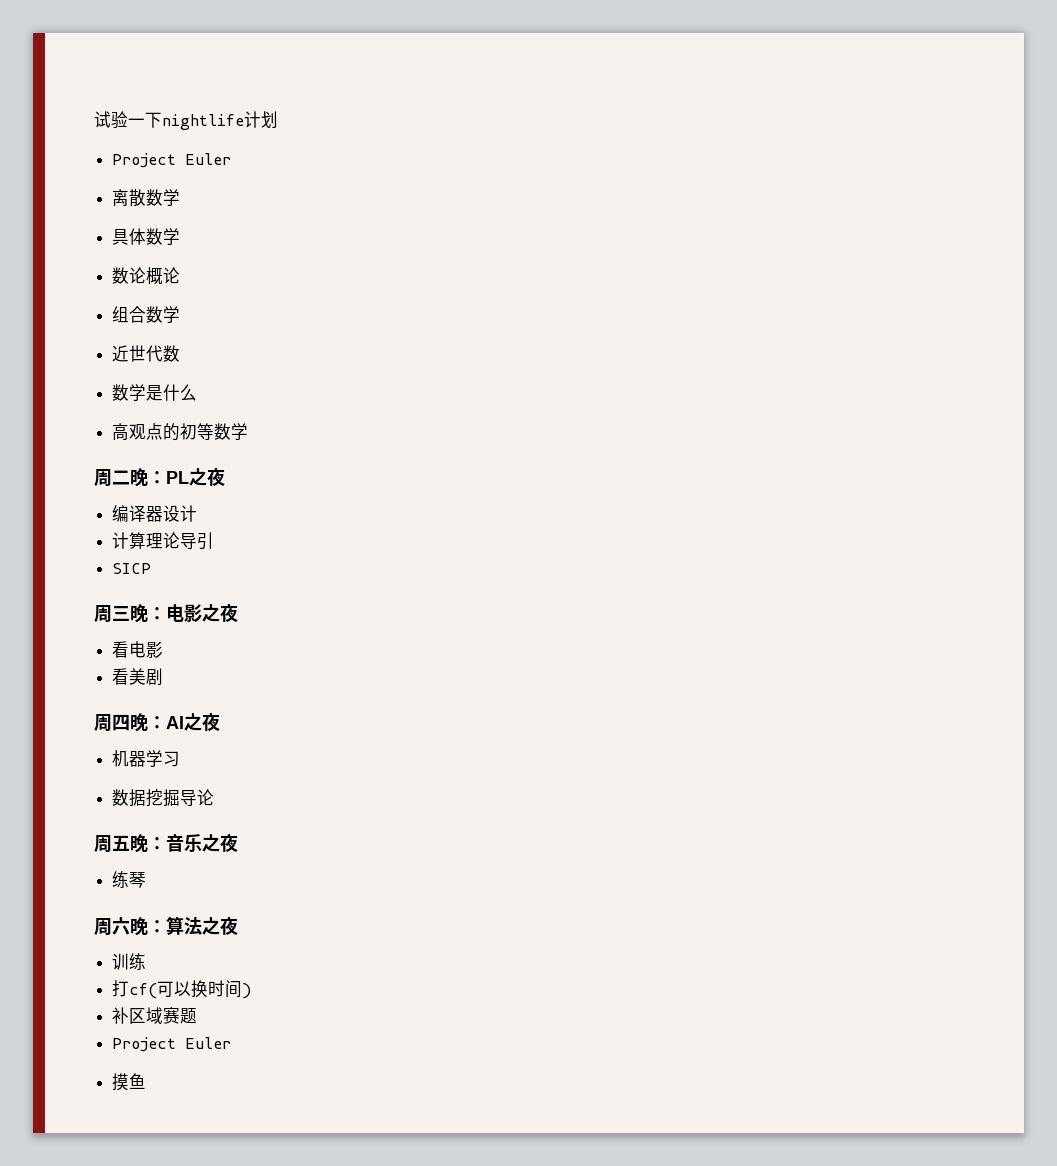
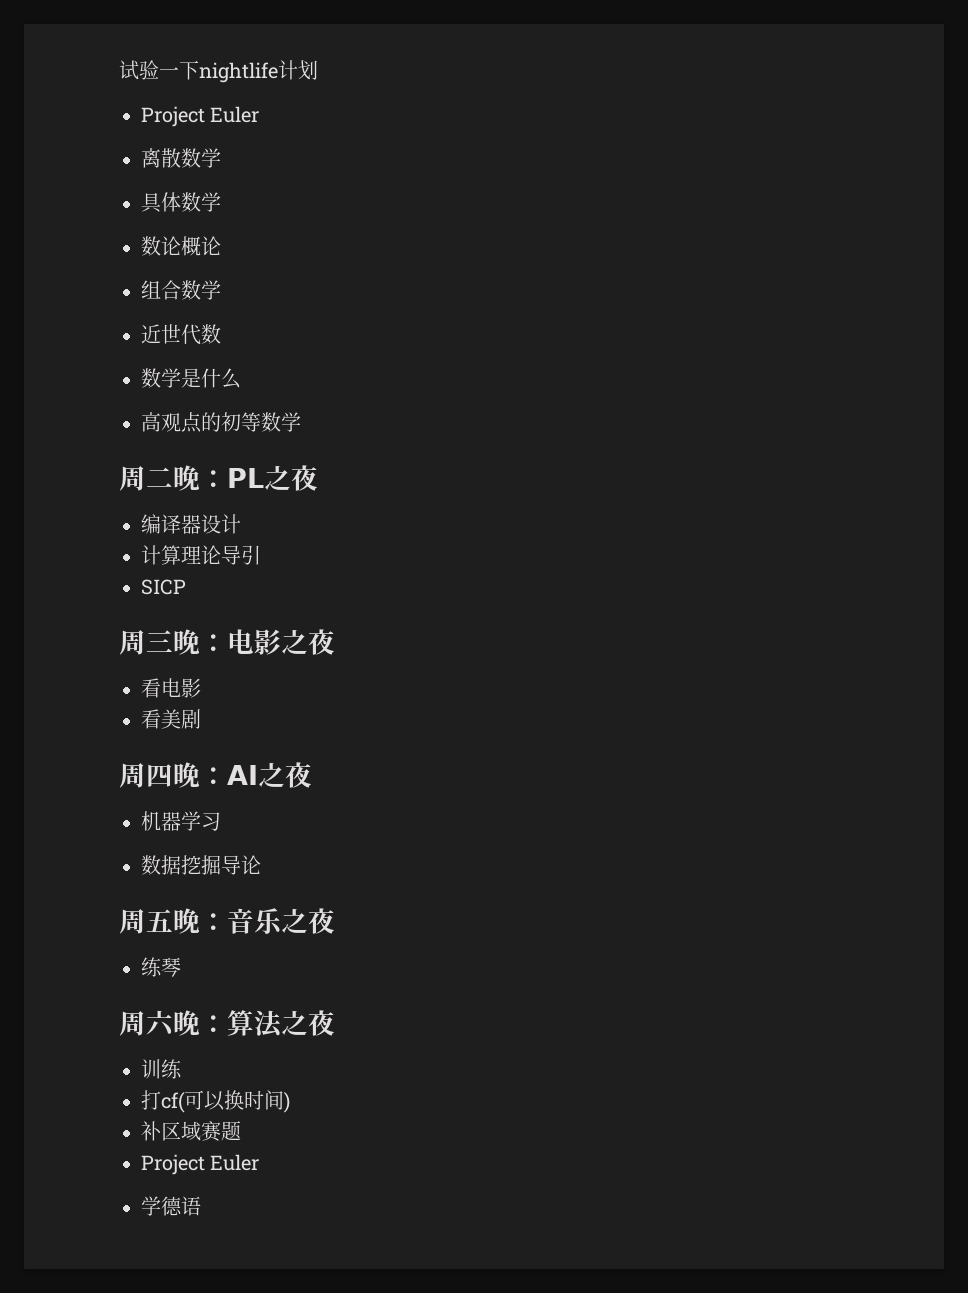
- 摸鱼
+ 学德语

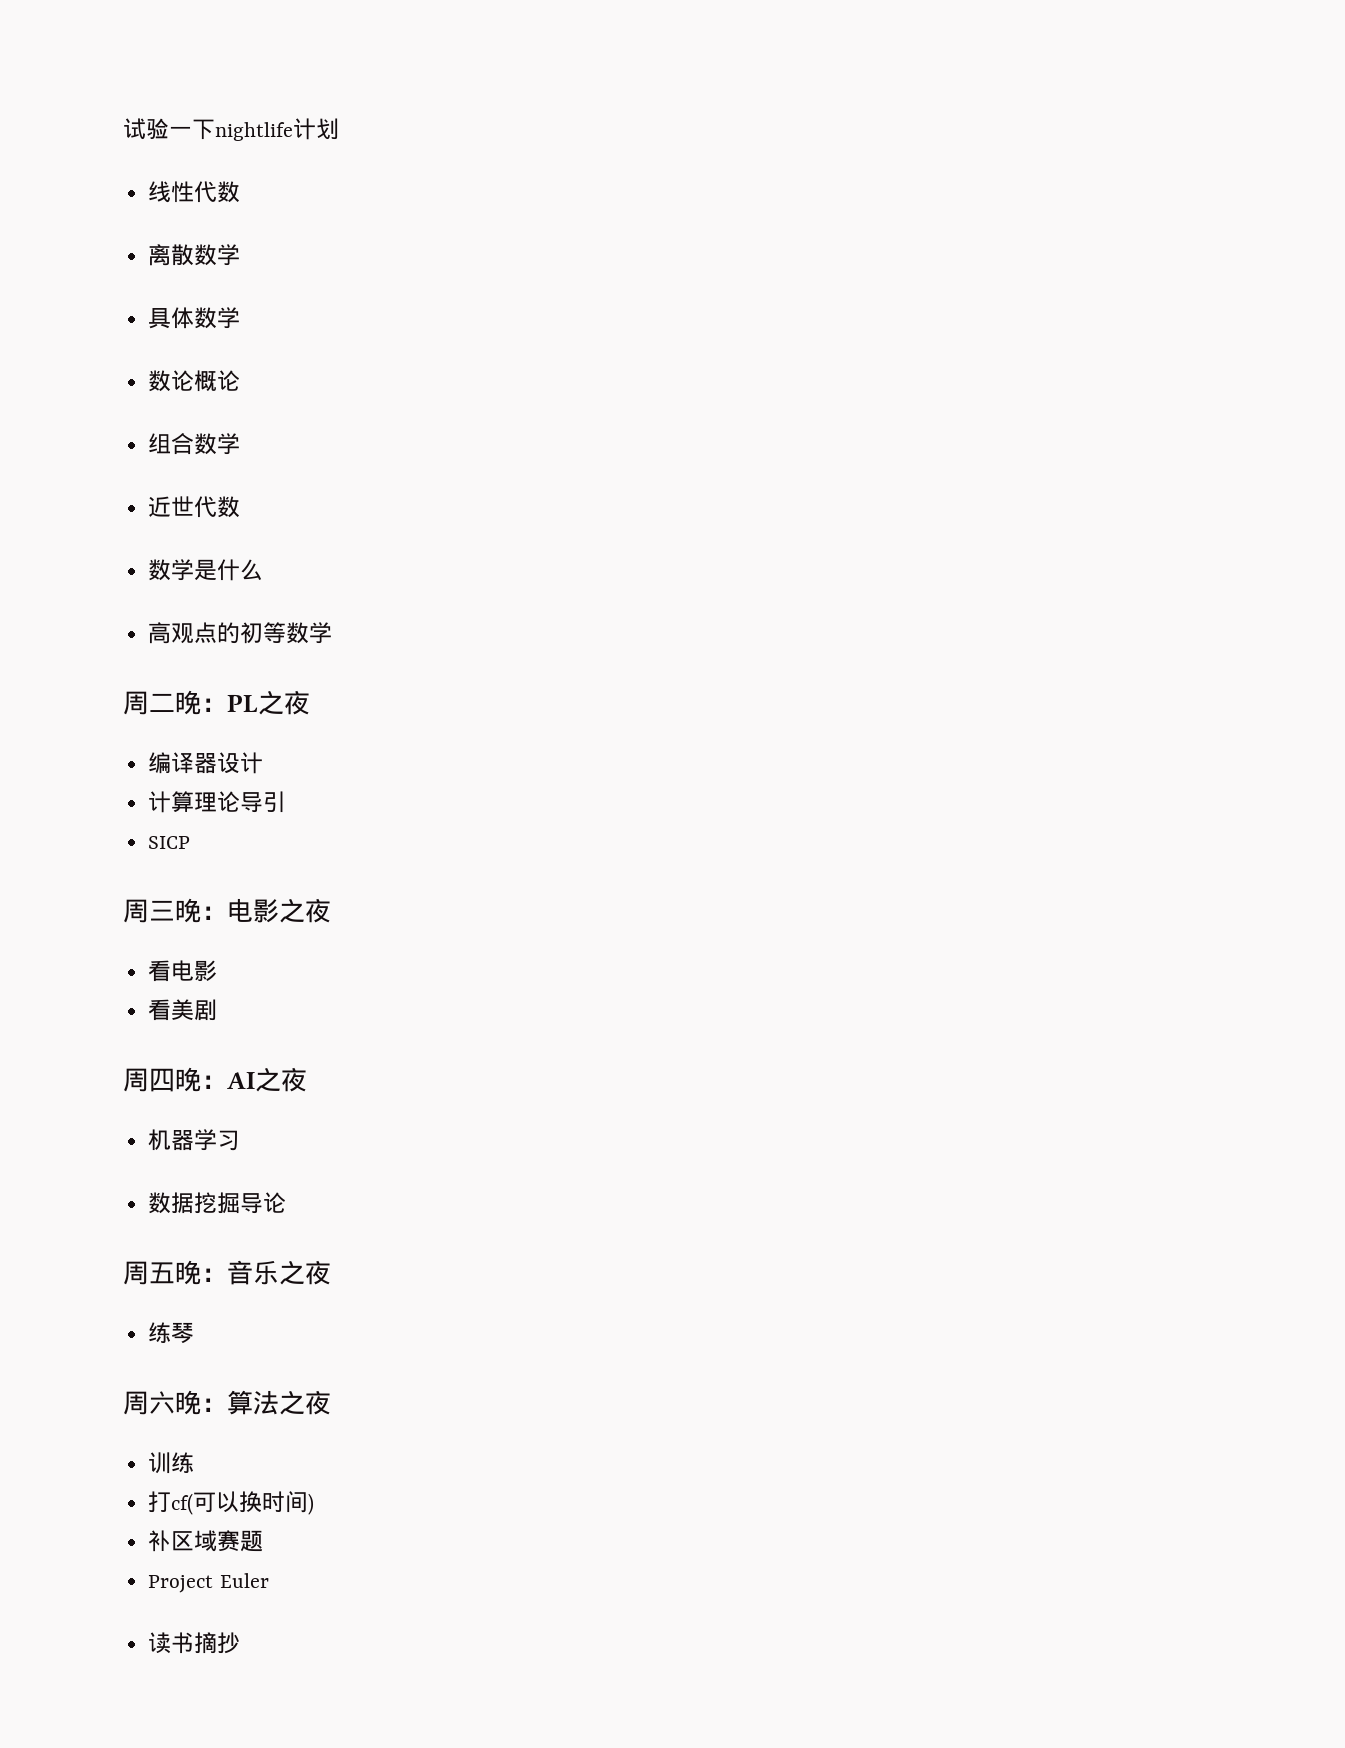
  试验一下nightlife计划
- Project Euler
+ 线性代数
- 学德语
+ 读书摘抄

